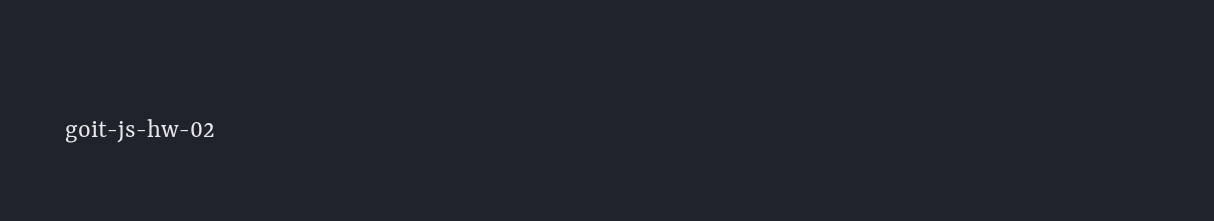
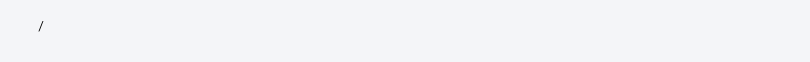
- goit-js-hw-02
+ /

